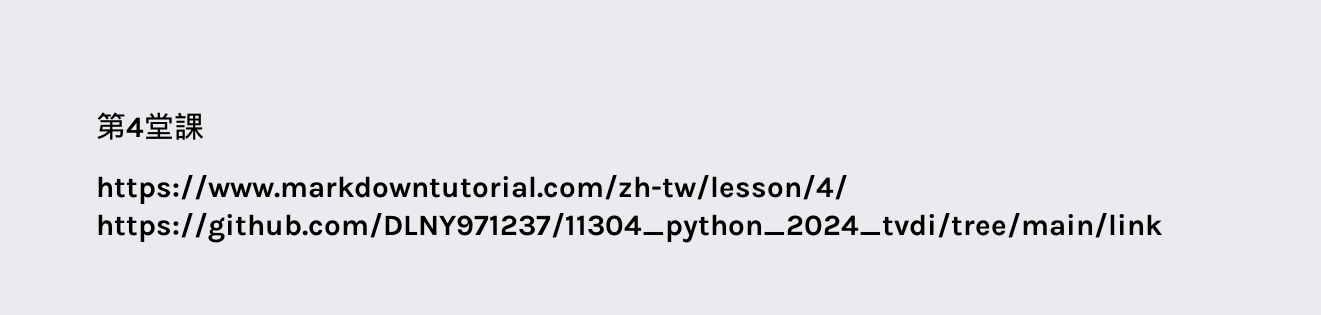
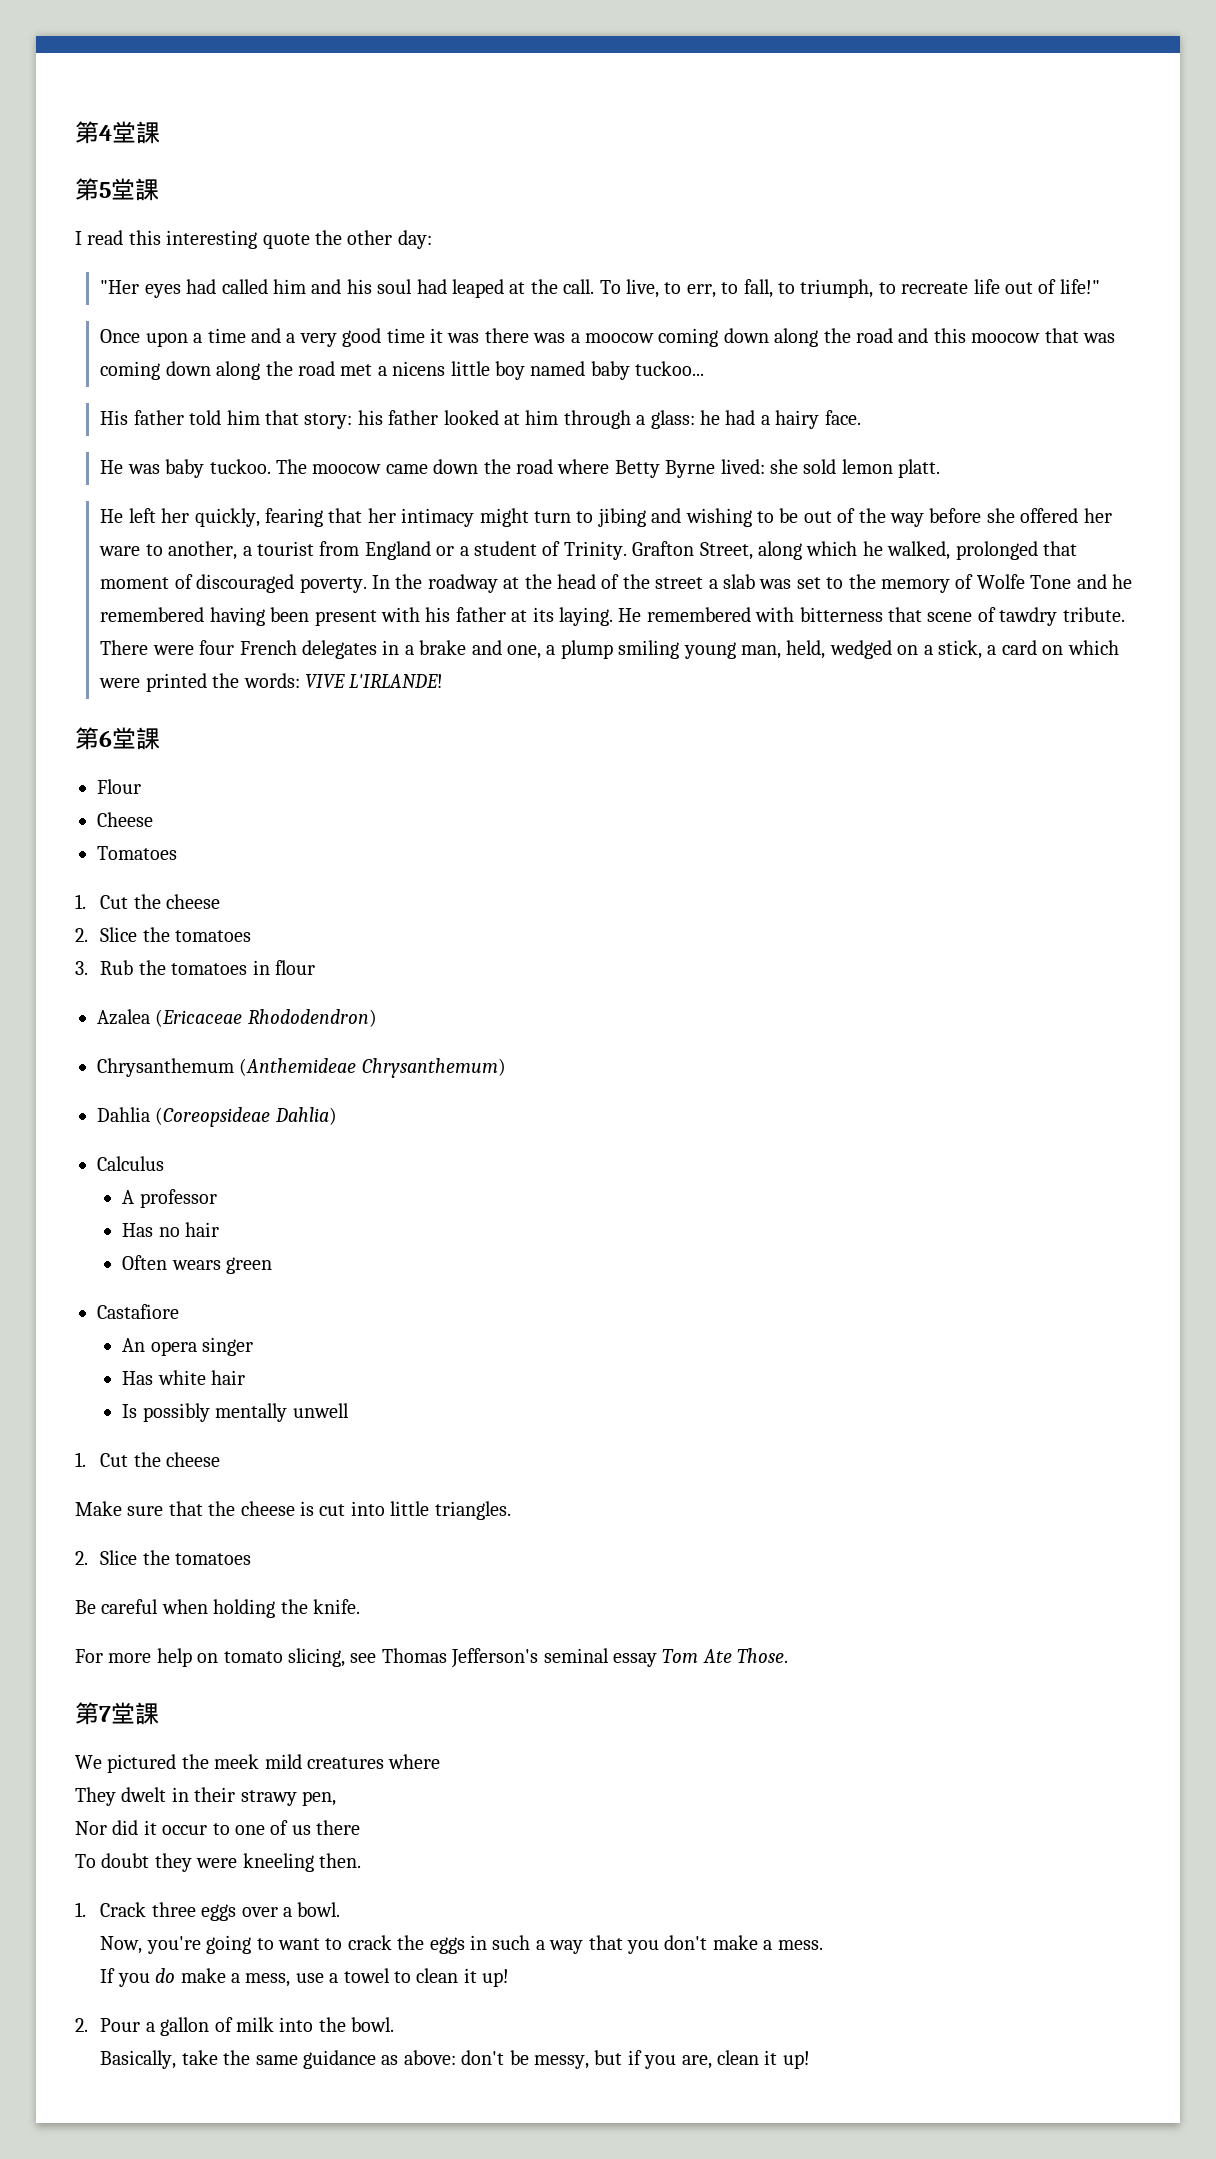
- https://www.markdowntutorial.com/zh-tw/lesson/4/ https://github.com/DLNY971237/11304_python_2024_tvdi/tree/main/link
+ 第5堂課
+ I read this interesting quote the other day:
+ "Her eyes had called him and his soul had leaped at the call. To live, to err, to fall, to triumph, to recreate life out of life!"
+ Once upon a time and a very good time it was there was a moocow coming down along the road and this moocow that was coming down along the road met a nicens little boy named baby tuckoo...
+ His father told him that story: his father looked at him through a glass: he had a hairy face.
+ He was baby tuckoo. The moocow came down the road where Betty Byrne lived: she sold lemon platt.
+ He left her quickly, fearing that her intimacy might turn to jibing and wishing to be out of the way before she offered her ware to another, a tourist from England or a student of Trinity. Grafton Street, along which he walked, prolonged that moment of discouraged poverty. In the roadway at the head of the street a slab was set to the memory of Wolfe Tone and he remembered having been present with his father at its laying. He remembered with bitterness that scene of tawdry tribute. There were four French delegates in a brake and one, a plump smiling young man, held, wedged on a stick, a card on which were printed the words: VIVE L'IRLANDE!
+ 第6堂課
+ Flour
+ Cheese
+ Tomatoes
+ 1. Cut the cheese
+ 2. Slice the tomatoes
+ 3. Rub the tomatoes in flour
+ Azalea (Ericaceae Rhododendron)
+ Chrysanthemum (Anthemideae Chrysanthemum)
+ Dahlia (Coreopsideae Dahlia)
+ Calculus
+ A professor
+ Has no hair
+ Often wears green
+ Castafiore
+ An opera singer
+ Has white hair
+ Is possibly mentally unwell
+ 1. Cut the cheese
+ Make sure that the cheese is cut into little triangles.
+ 2. Slice the tomatoes
+ Be careful when holding the knife.
+ For more help on tomato slicing, see Thomas Jefferson's seminal essay Tom Ate Those.
+ 第7堂課
+ We pictured the meek mild creatures where
+ They dwelt in their strawy pen,
+ Nor did it occur to one of us there
+ To doubt they were kneeling then.
+ 1. Crack three eggs over a bowl.
+ Now, you're going to want to crack the eggs in such a way that you don't make a mess.
+ If you do make a mess, use a towel to clean it up!
+ 2. Pour a gallon of milk into the bowl.
+ Basically, take the same guidance as above: don't be messy, but if you are, clean it up!

